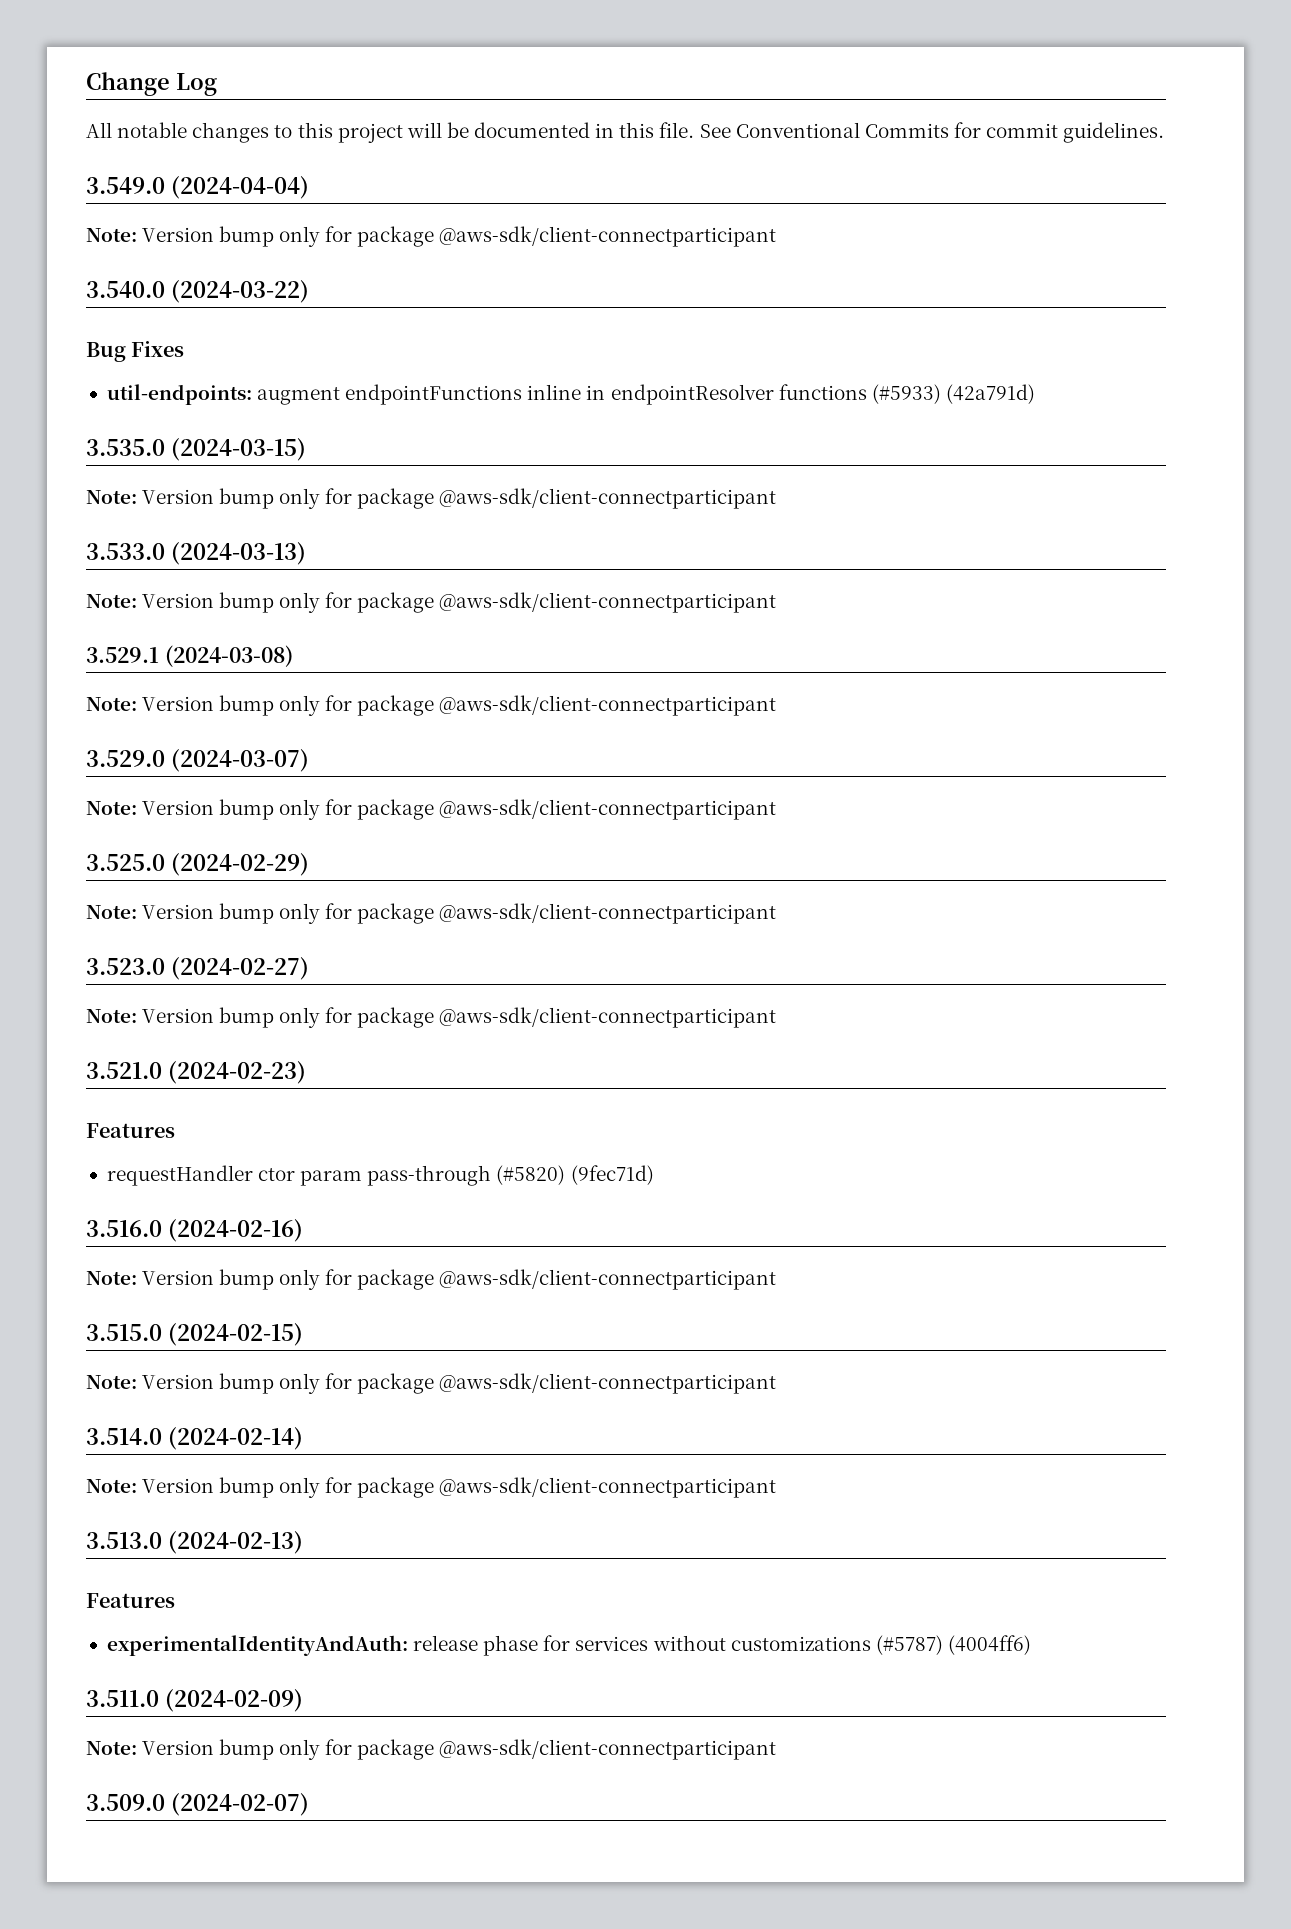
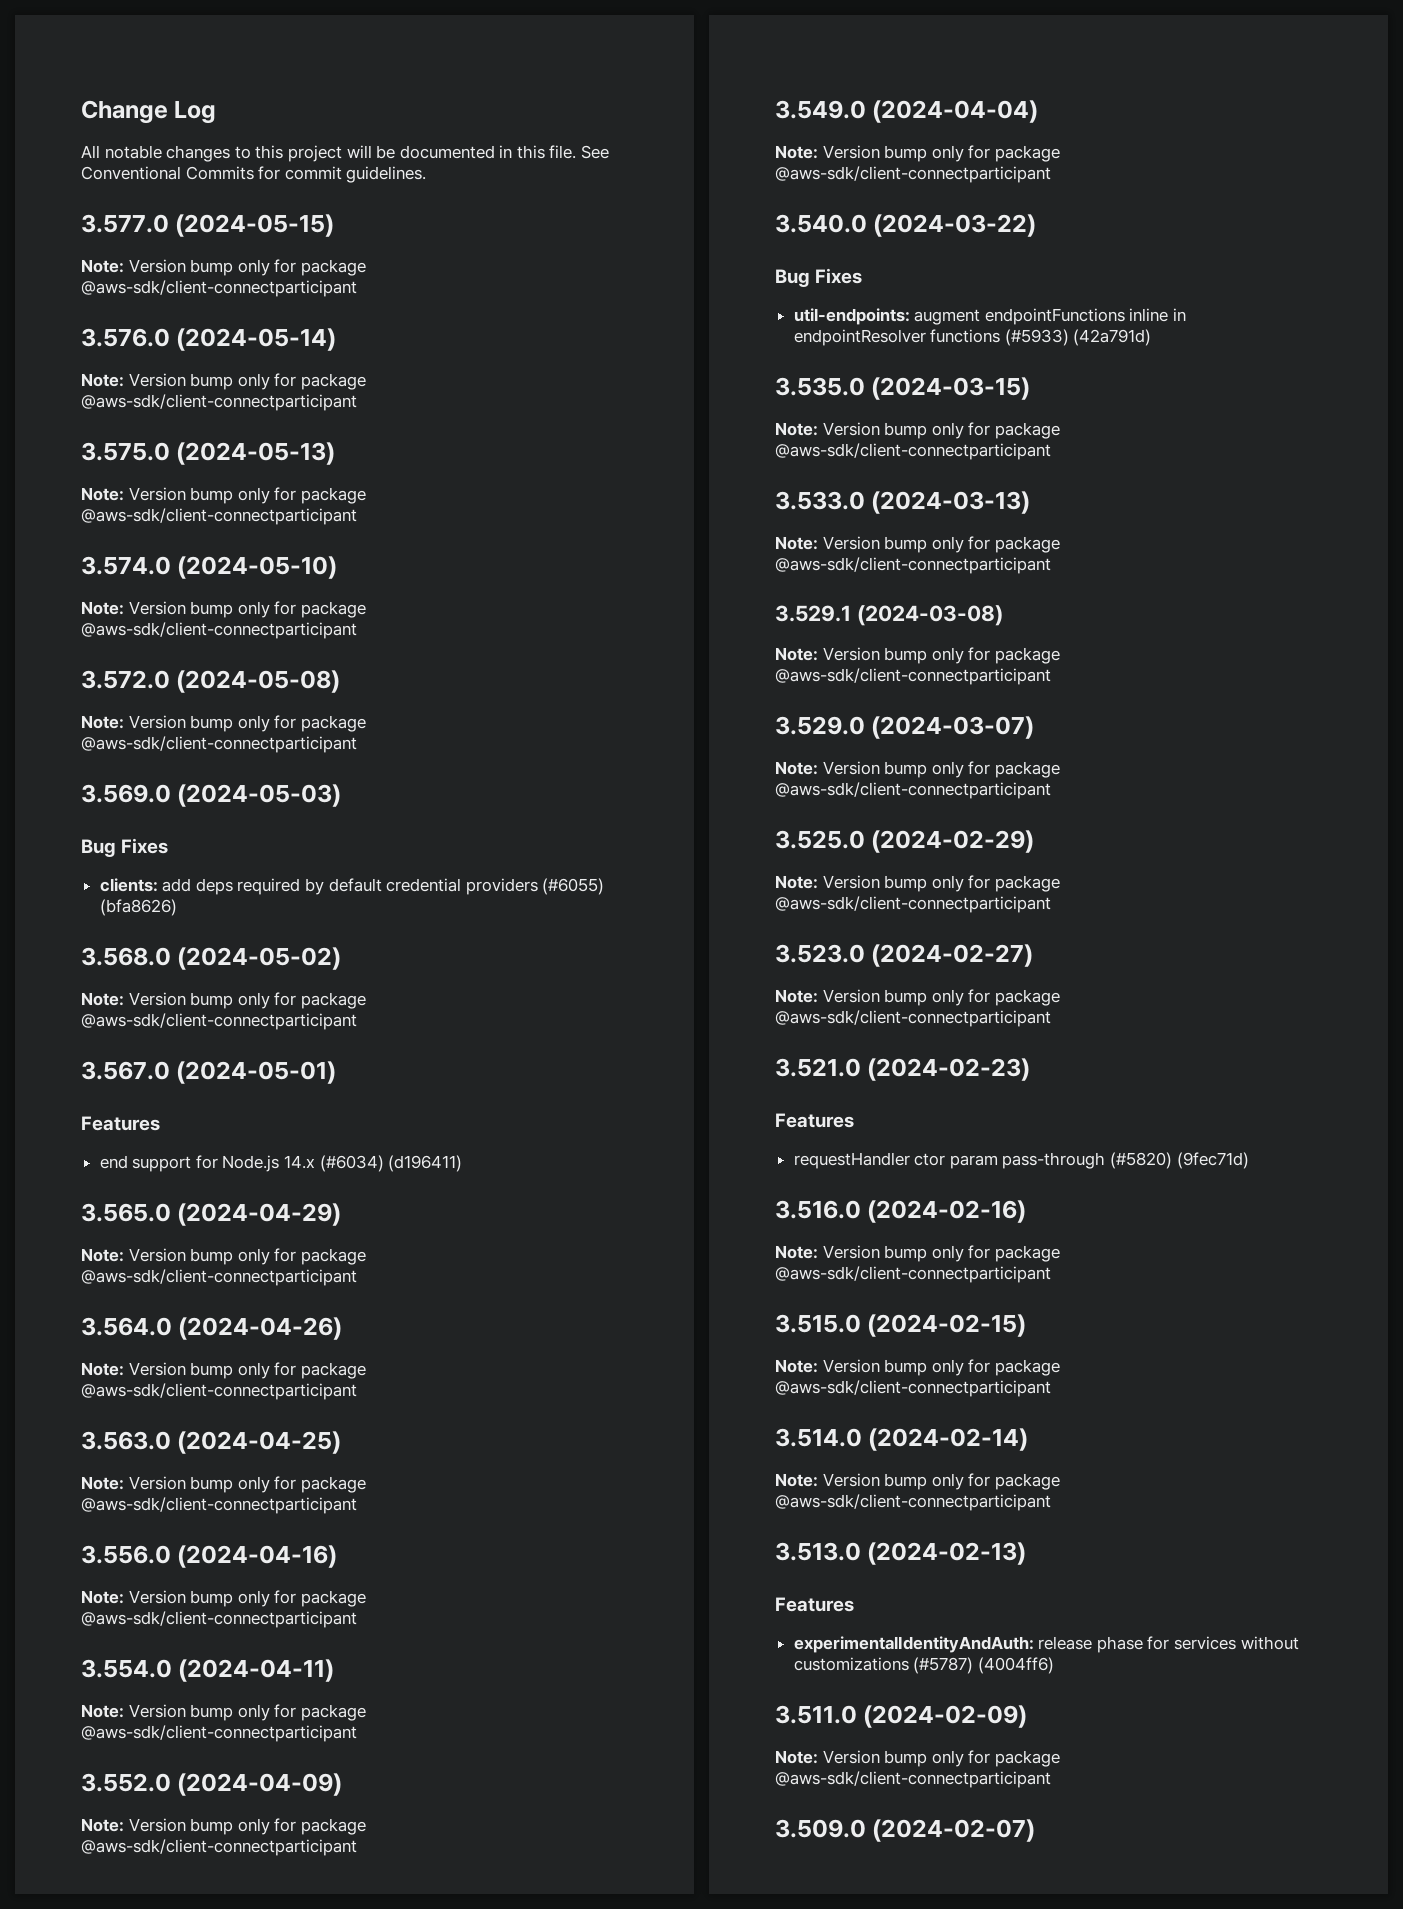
+ 3.577.0 (2024-05-15)
+ Note: Version bump only for package @aws-sdk/client-connectparticipant
+ 3.576.0 (2024-05-14)
+ Note: Version bump only for package @aws-sdk/client-connectparticipant
+ 3.575.0 (2024-05-13)
+ Note: Version bump only for package @aws-sdk/client-connectparticipant
+ 3.574.0 (2024-05-10)
+ Note: Version bump only for package @aws-sdk/client-connectparticipant
+ 3.572.0 (2024-05-08)
+ Note: Version bump only for package @aws-sdk/client-connectparticipant
+ 3.569.0 (2024-05-03)
+ Bug Fixes
+ clients: add deps required by default credential providers (#6055) (bfa8626)
+ 3.568.0 (2024-05-02)
+ Note: Version bump only for package @aws-sdk/client-connectparticipant
+ 3.567.0 (2024-05-01)
+ Features
+ end support for Node.js 14.x (#6034) (d196411)
+ 3.565.0 (2024-04-29)
+ Note: Version bump only for package @aws-sdk/client-connectparticipant
+ 3.564.0 (2024-04-26)
+ Note: Version bump only for package @aws-sdk/client-connectparticipant
+ 3.563.0 (2024-04-25)
+ Note: Version bump only for package @aws-sdk/client-connectparticipant
+ 3.556.0 (2024-04-16)
+ Note: Version bump only for package @aws-sdk/client-connectparticipant
+ 3.554.0 (2024-04-11)
+ Note: Version bump only for package @aws-sdk/client-connectparticipant
+ 3.552.0 (2024-04-09)
+ Note: Version bump only for package @aws-sdk/client-connectparticipant

